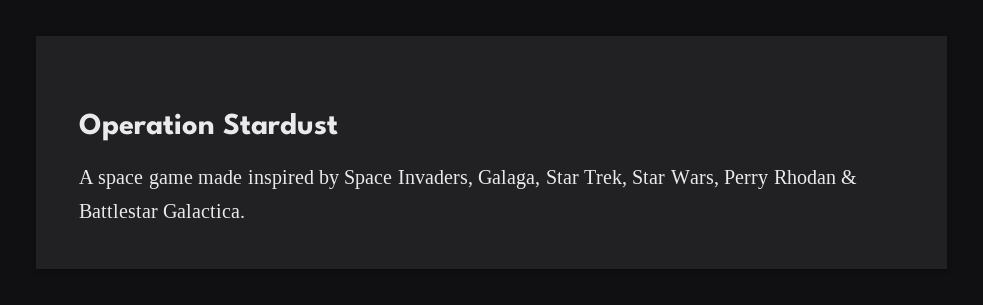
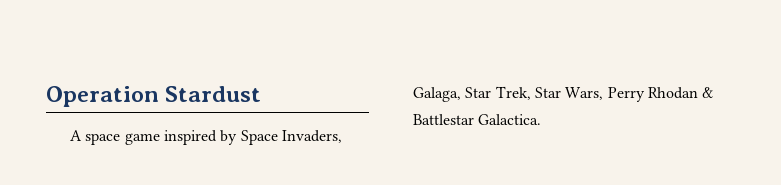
- A space game made inspired by Space Invaders, Galaga, Star Trek, Star Wars, Perry Rhodan & Battlestar Galactica.
+ A space game inspired by Space Invaders, Galaga, Star Trek, Star Wars, Perry Rhodan & Battlestar Galactica.

